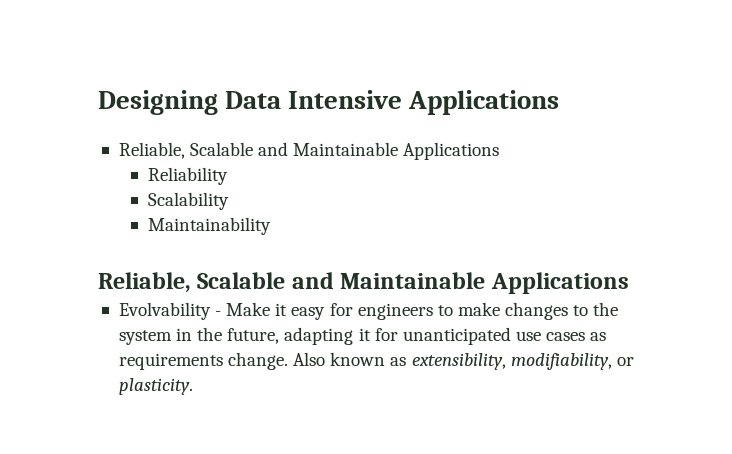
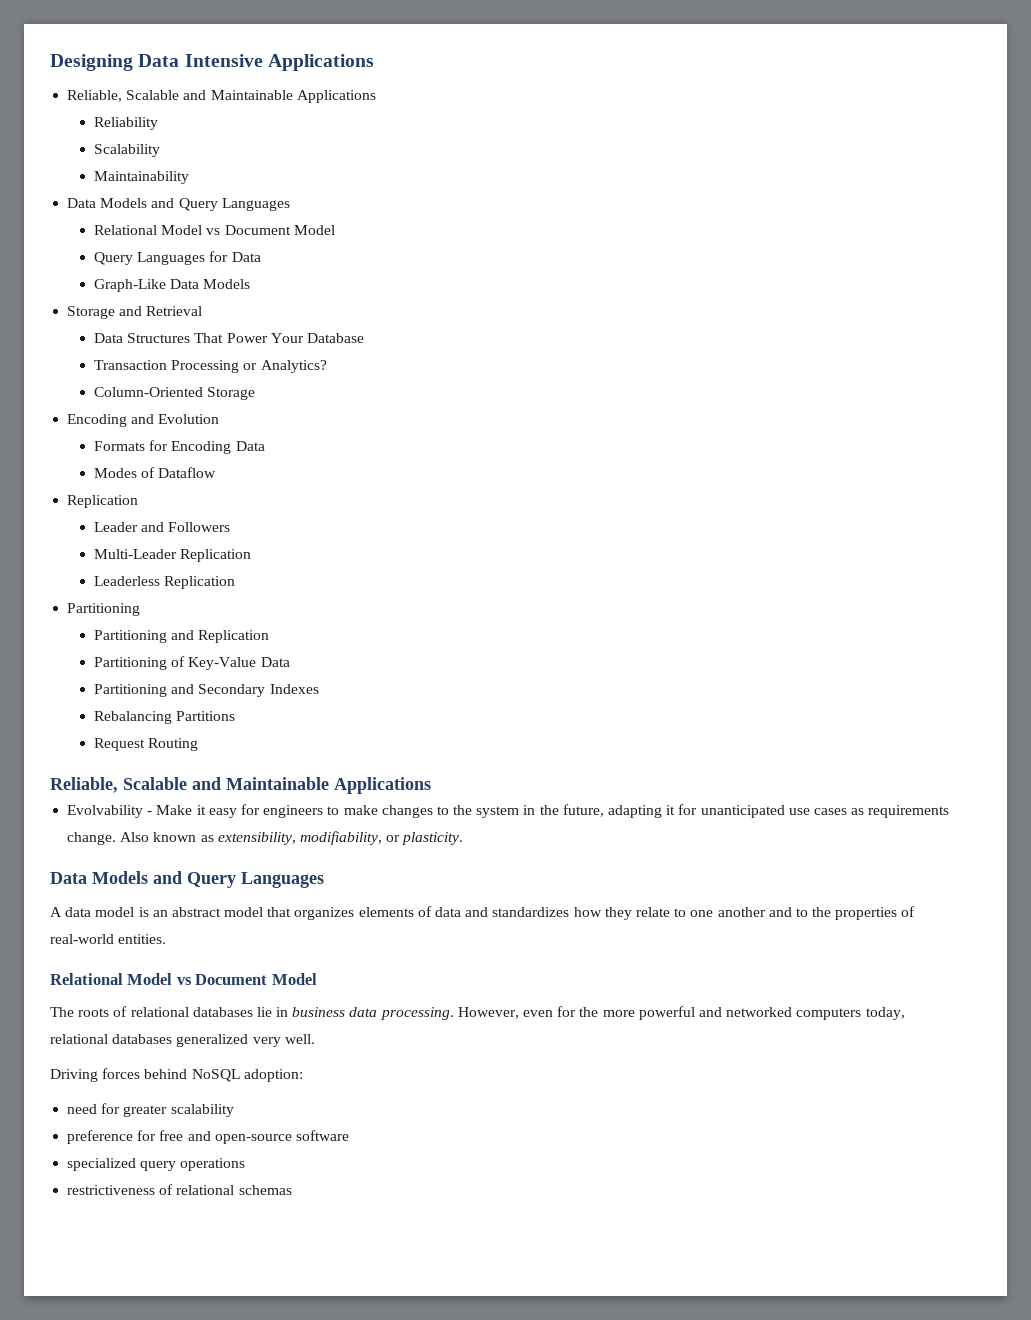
  Maintainability
+ Data Models and Query Languages
+ Relational Model vs Document Model
+ Query Languages for Data
+ Graph-Like Data Models
+ Storage and Retrieval
+ Data Structures That Power Your Database
+ Transaction Processing or Analytics?
+ Column-Oriented Storage
+ Encoding and Evolution
+ Formats for Encoding Data
+ Modes of Dataflow
+ Replication
+ Leader and Followers
+ Multi-Leader Replication
+ Leaderless Replication
+ Partitioning
+ Partitioning and Replication
+ Partitioning of Key-Value Data
+ Partitioning and Secondary Indexes
+ Rebalancing Partitions
+ Request Routing
  Also known as extensibility, modifiability, or plasticity.
+ Data Models and Query Languages
+ A data model is an abstract model that organizes elements of data and standardizes how they relate to one another and to the properties of real-world entities.
+ Relational Model vs Document Model
+ The roots of relational databases lie in business data processing. However, even for the more powerful and networked computers today, relational databases generalized very well.
+ Driving forces behind NoSQL adoption:
+ need for greater scalability
+ preference for free and open-source software
+ specialized query operations
+ restrictiveness of relational schemas

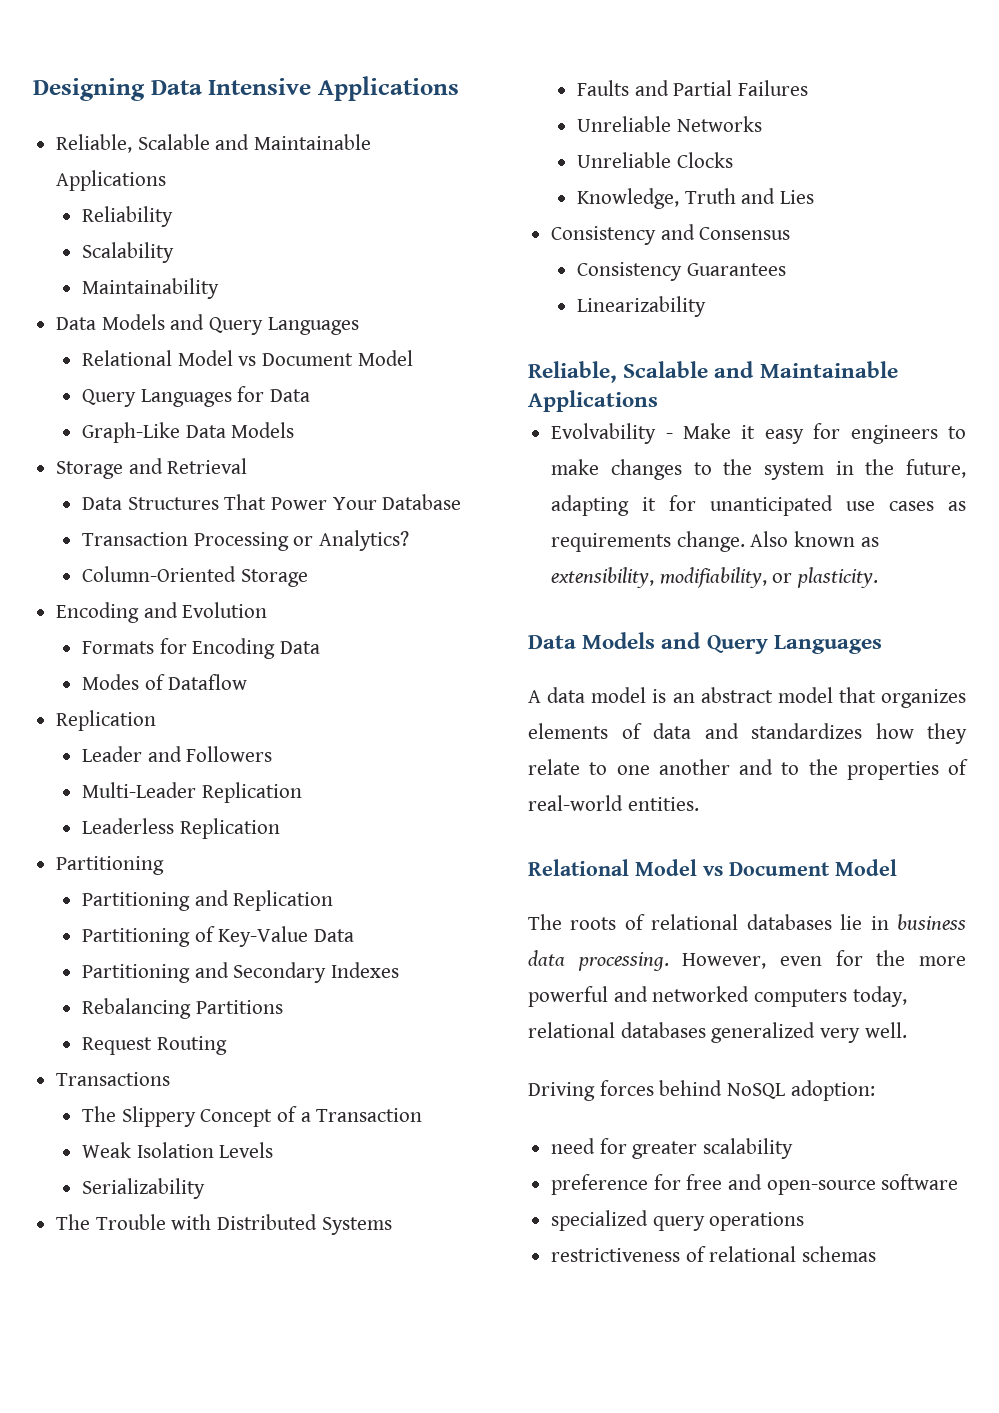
+ Transactions
+ The Slippery Concept of a Transaction
+ Weak Isolation Levels
+ Serializability
+ The Trouble with Distributed Systems
+ Faults and Partial Failures
+ Unreliable Networks
+ Unreliable Clocks
+ Knowledge, Truth and Lies
+ Consistency and Consensus
+ Consistency Guarantees
+ Linearizability

